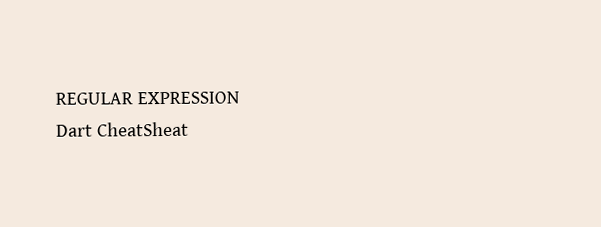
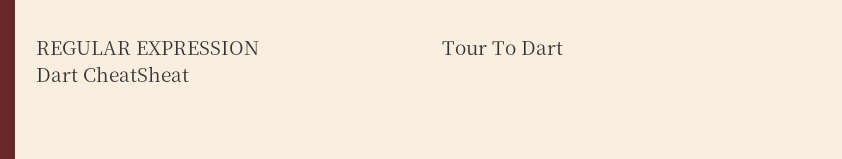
+ Tour To Dart

